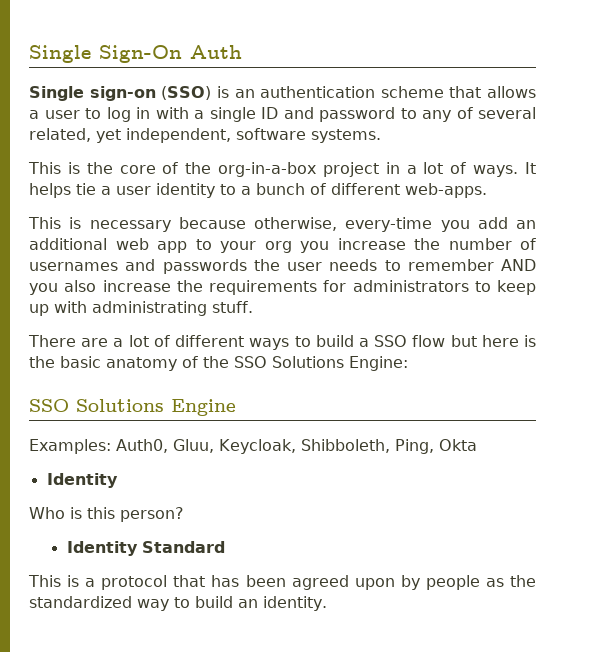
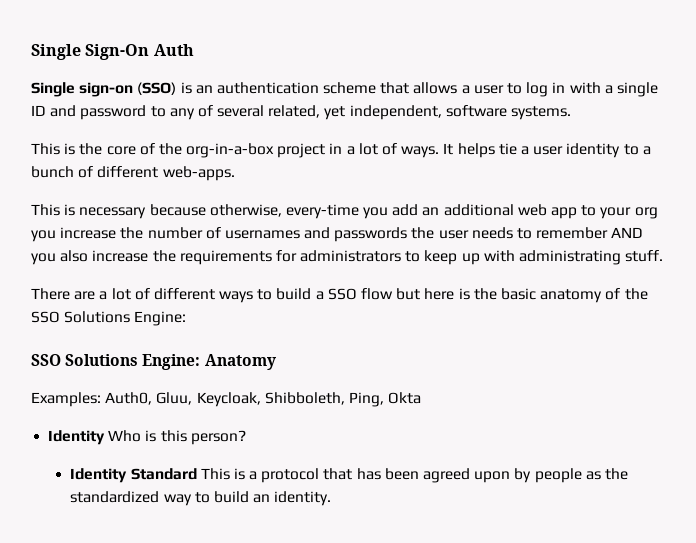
- SSO Solutions Engine
+ SSO Solutions Engine: Anatomy
  Examples: Auth0, Gluu, Keycloak, Shibboleth, Ping, Okta
- Identity
- Who is this person?
+ Identity Who is this person?
- Identity Standard
- This is a protocol that has been agreed upon by people as the standardized way to build an identity.
+ Identity Standard This is a protocol that has been agreed upon by people as the standardized way to build an identity.

